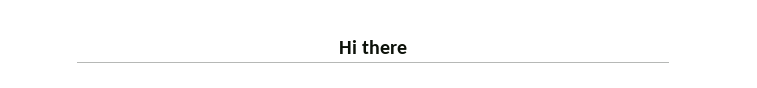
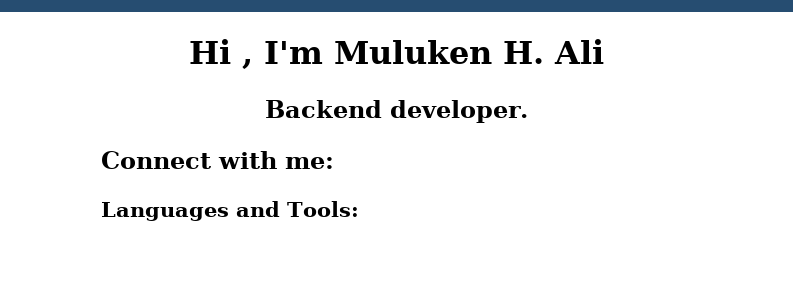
- Hi there
+ Hi , I'm Muluken H. Ali
+ Backend developer.
+ Connect with me:
+ Languages and Tools:

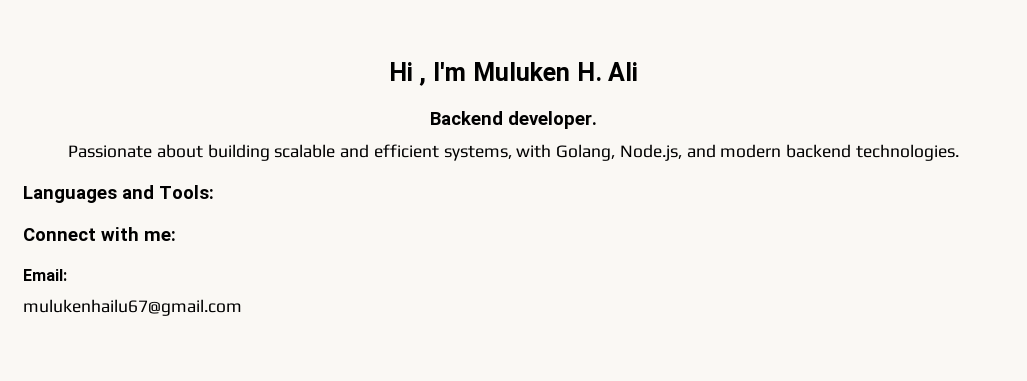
+ Passionate about building scalable and efficient systems, with Golang, Node.js, and modern backend technologies.
+ Languages and Tools:
- Languages and Tools:
+ Email:
+ mulukenhailu67@gmail.com

